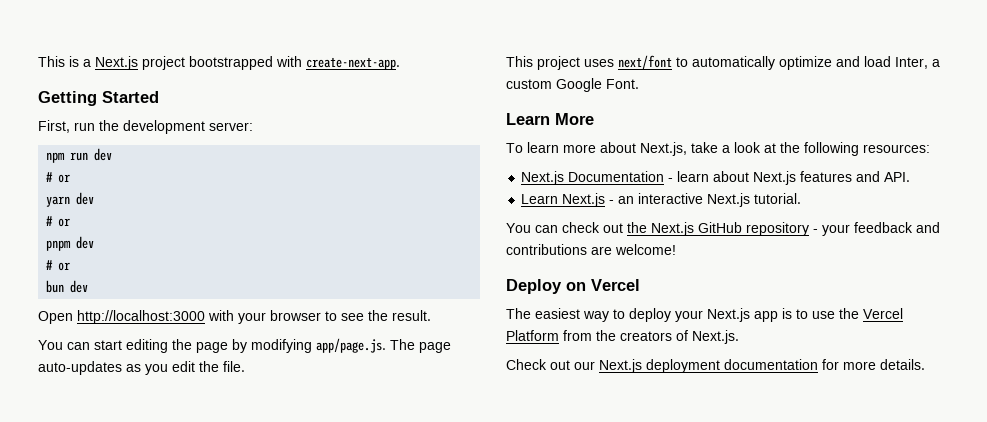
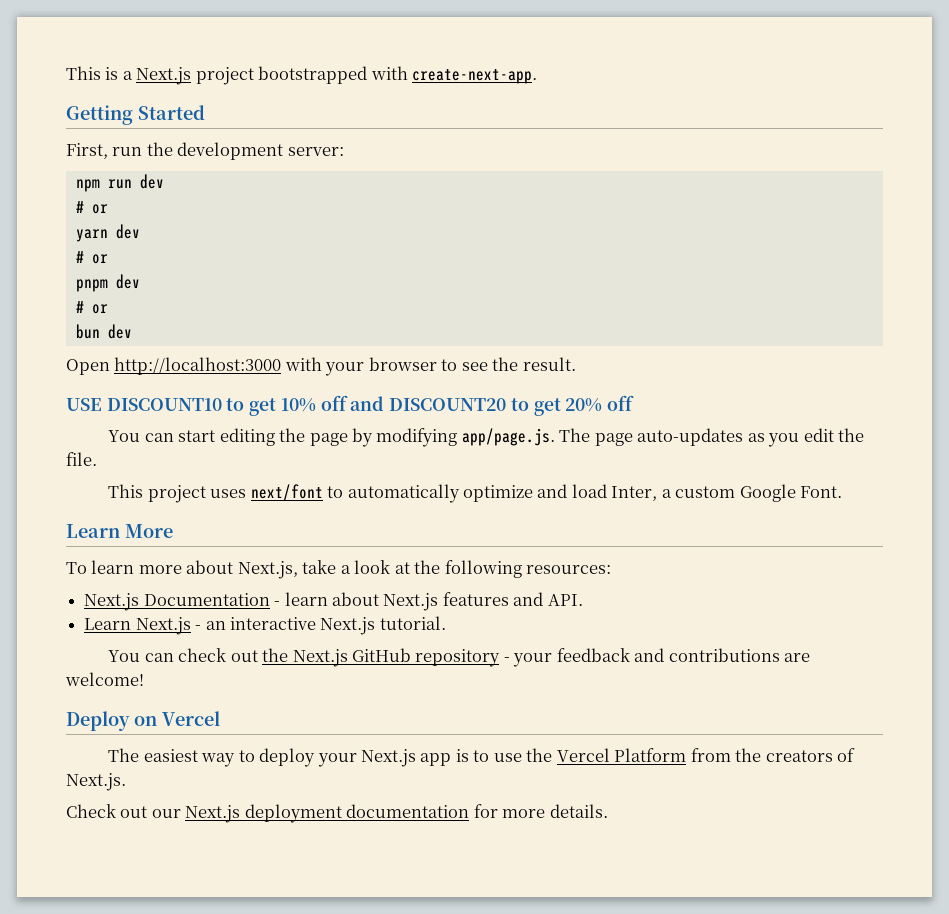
+ USE DISCOUNT10 to get 10% off and DISCOUNT20 to get 20% off

